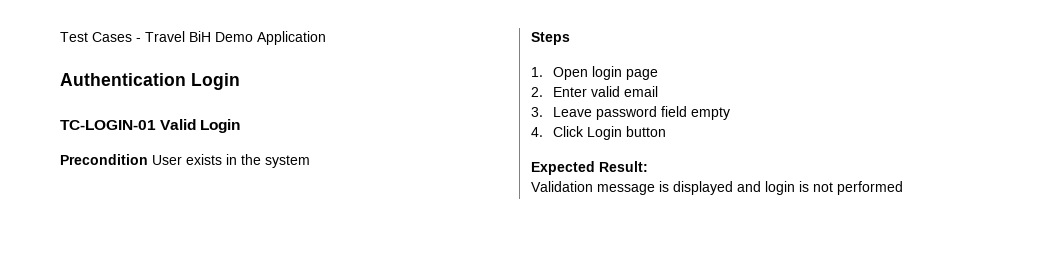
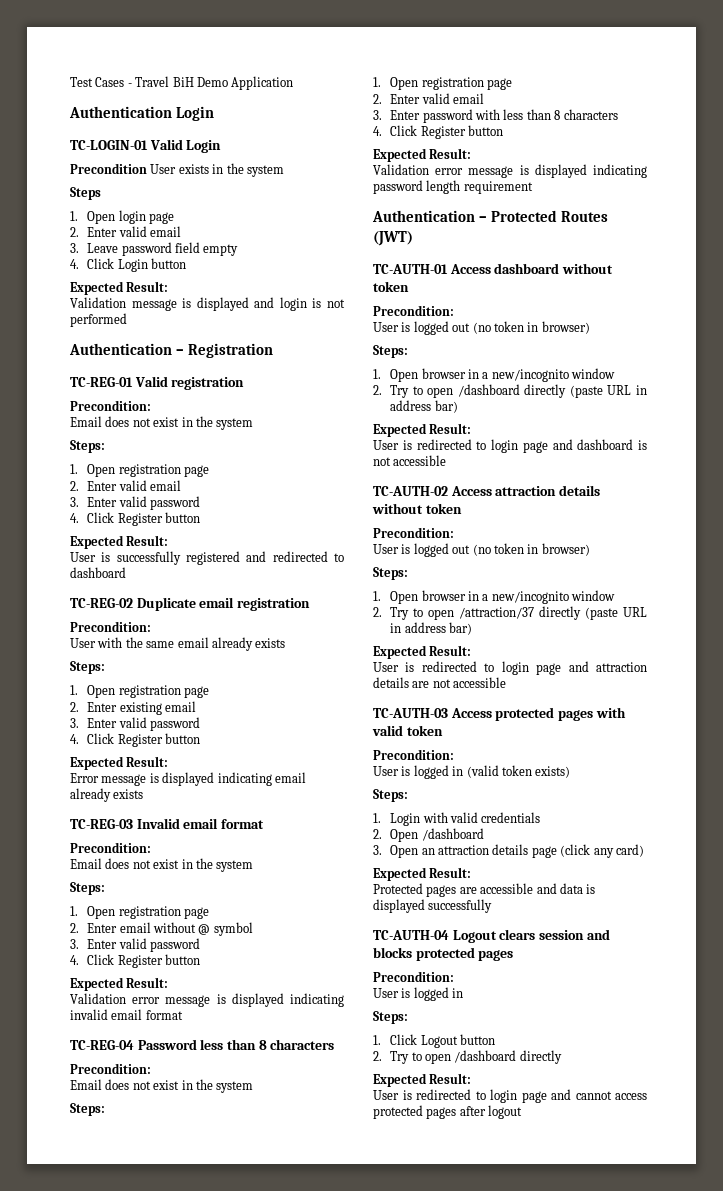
+ Authentication – Registration
+ TC-REG-01 Valid registration
+ Precondition:
+ Email does not exist in the system
+ Steps:
+ 1. Open registration page
+ 2. Enter valid email
+ 3. Enter valid password
+ 4. Click Register button
+ Expected Result:
+ User is successfully registered and redirected to dashboard
+ TC-REG-02 Duplicate email registration
+ Precondition:
+ User with the same email already exists
+ Steps:
+ 1. Open registration page
+ 2. Enter existing email
+ 3. Enter valid password
+ 4. Click Register button
+ Expected Result:
+ Error message is displayed indicating email already exists
+ TC-REG-03 Invalid email format
+ Precondition:
+ Email does not exist in the system
+ Steps:
+ 1. Open registration page
+ 2. Enter email without @ symbol
+ 3. Enter valid password
+ 4. Click Register button
+ Expected Result:
+ Validation error message is displayed indicating invalid email format
+ TC-REG-04 Password less than 8 characters
+ Precondition:
+ Email does not exist in the system
+ Steps:
+ 1. Open registration page
+ 2. Enter valid email
+ 3. Enter password with less than 8 characters
+ 4. Click Register button
+ Expected Result:
+ Validation error message is displayed indicating password length requirement
+ Authentication – Protected Routes (JWT)
+ TC-AUTH-01 Access dashboard without token
+ Precondition:
+ User is logged out (no token in browser)
+ Steps:
+ 1. Open browser in a new/incognito window
+ 2. Try to open /dashboard directly (paste URL in address bar)
+ Expected Result:
+ User is redirected to login page and dashboard is not accessible
+ TC-AUTH-02 Access attraction details without token
+ Precondition:
+ User is logged out (no token in browser)
+ Steps:
+ 1. Open browser in a new/incognito window
+ 2. Try to open /attraction/37 directly (paste URL in address bar)
+ Expected Result:
+ User is redirected to login page and attraction details are not accessible
+ TC-AUTH-03 Access protected pages with valid token
+ Precondition:
+ User is logged in (valid token exists)
+ Steps:
+ 1. Login with valid credentials
+ 2. Open /dashboard
+ 3. Open an attraction details page (click any card)
+ Expected Result:
+ Protected pages are accessible and data is displayed successfully
+ TC-AUTH-04 Logout clears session and blocks protected pages
+ Precondition:
+ User is logged in
+ Steps:
+ 1. Click Logout button
+ 2. Try to open /dashboard directly
+ Expected Result:
+ User is redirected to login page and cannot access protected pages after logout

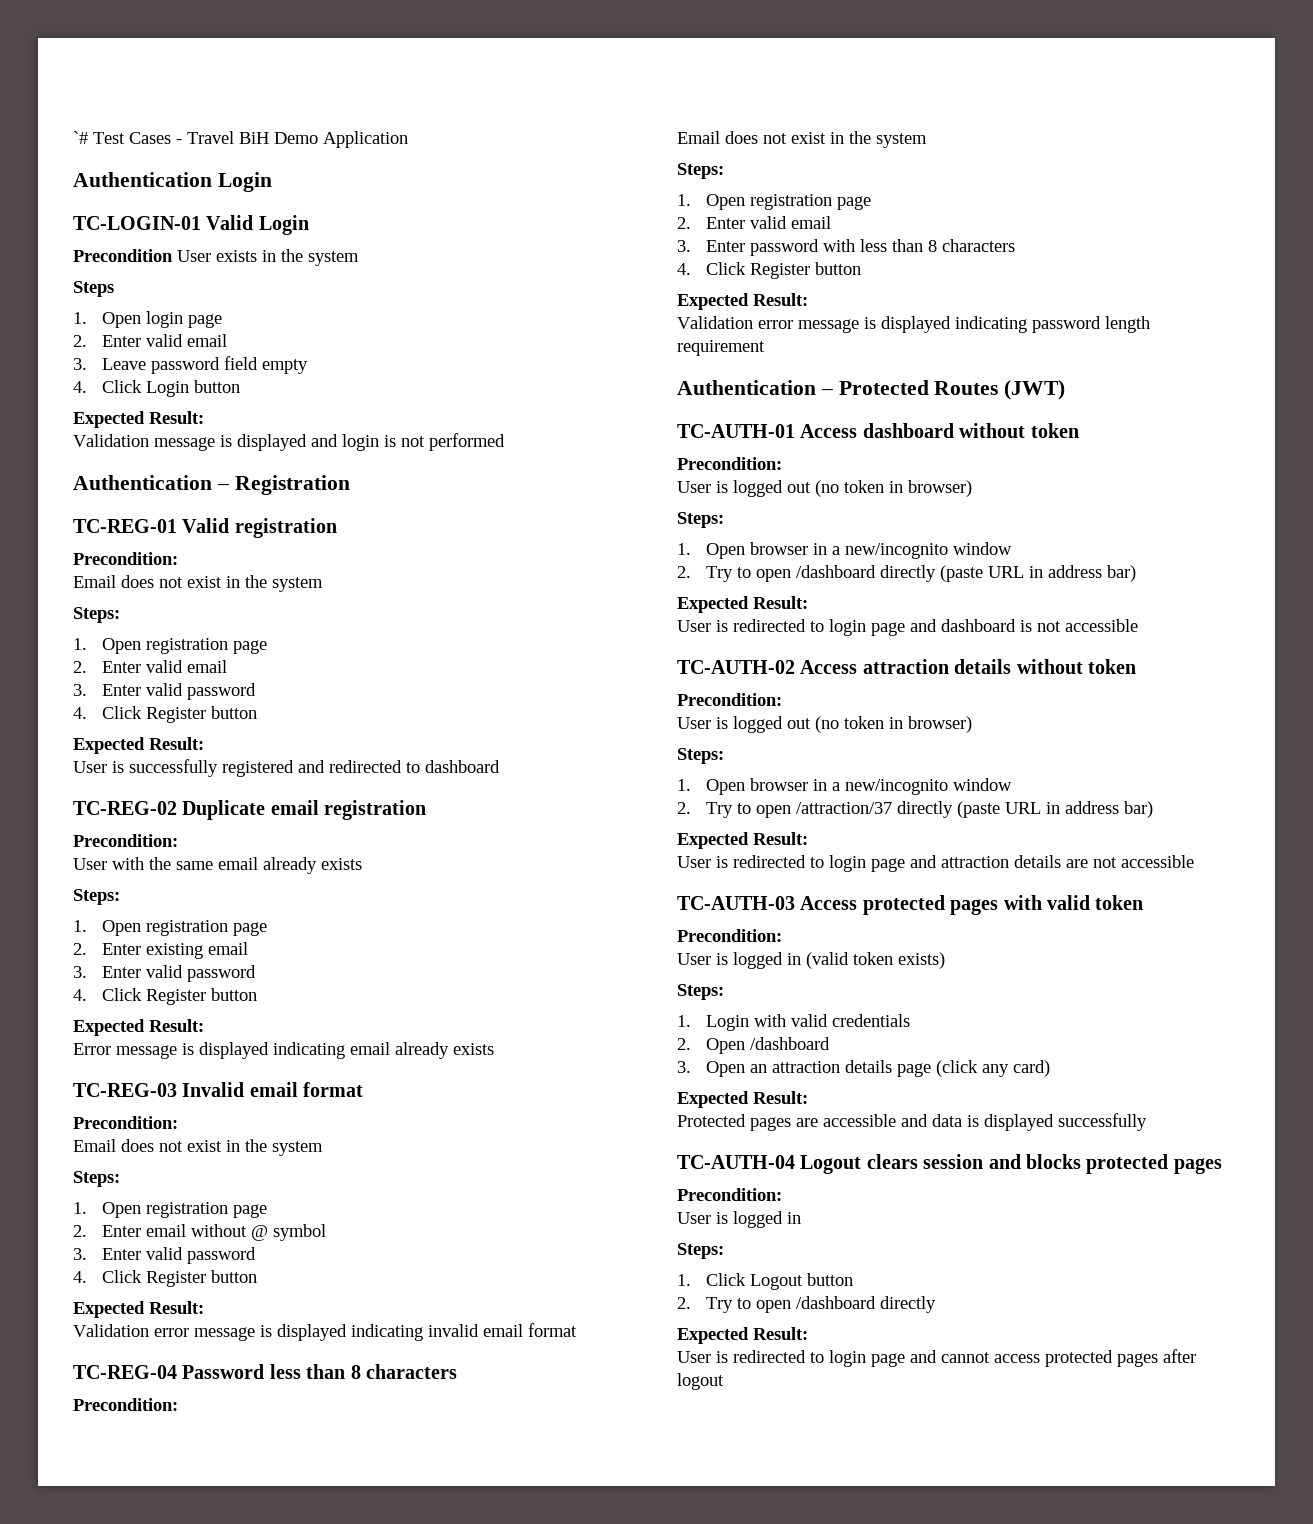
- Test Cases - Travel BiH Demo Application
+ `# Test Cases - Travel BiH Demo Application

